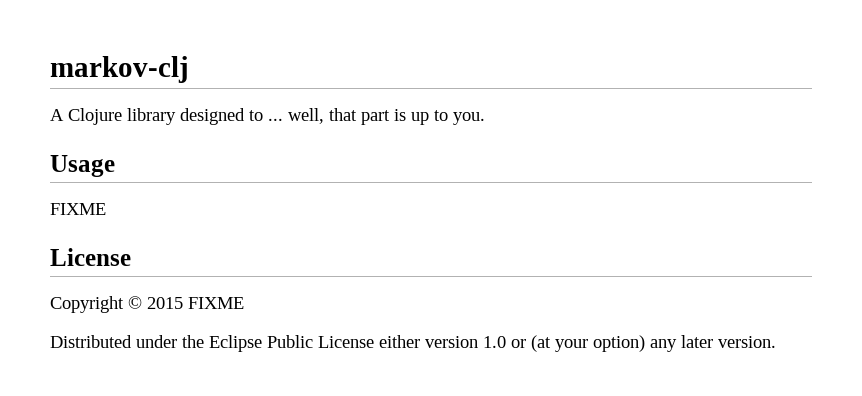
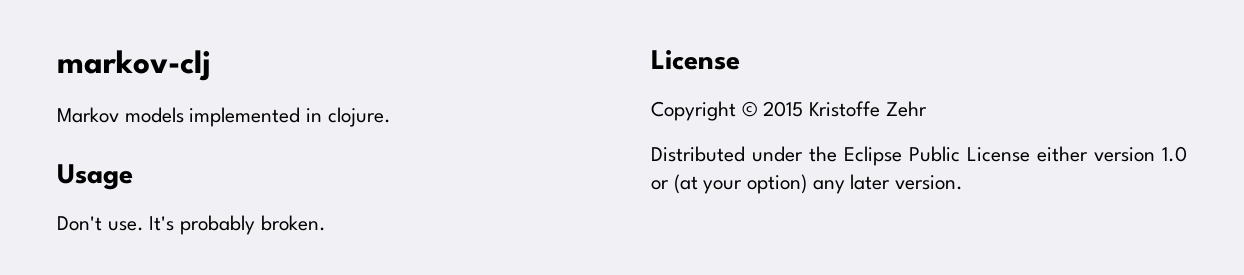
- A Clojure library designed to ... well, that part is up to you.
+ Markov models implemented in clojure.
  Usage
- FIXME
+ Don't use. It's probably broken.
- Copyright © 2015 FIXME
+ Copyright © 2015 Kristoffe Zehr

